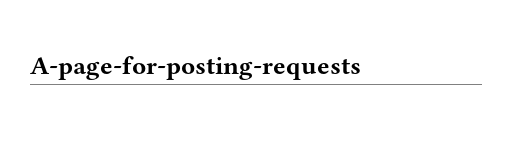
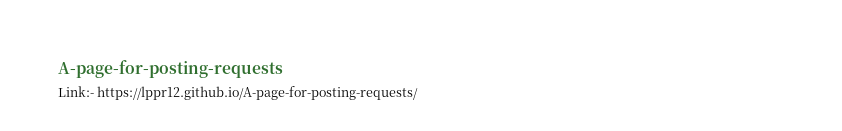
+ Link:- https://lppr12.github.io/A-page-for-posting-requests/

